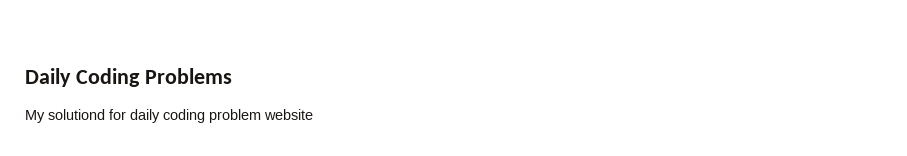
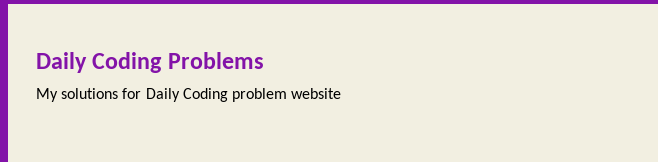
- My solutiond for daily coding problem website
+ My solutions for Daily Coding problem website

